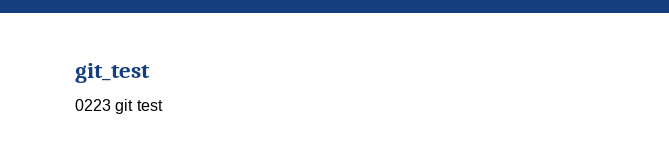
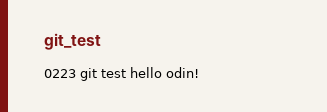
- 0223 git test
+ 0223 git test hello odin!

